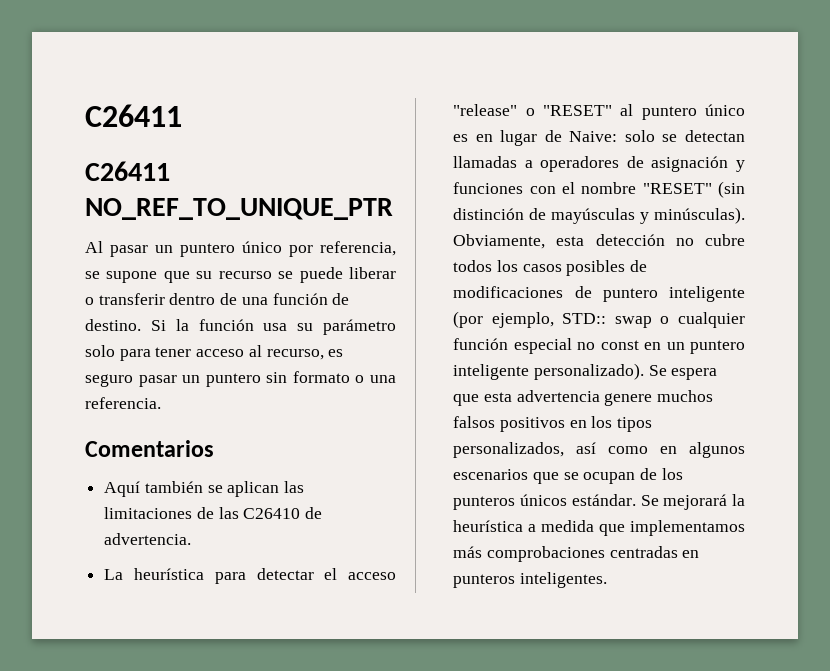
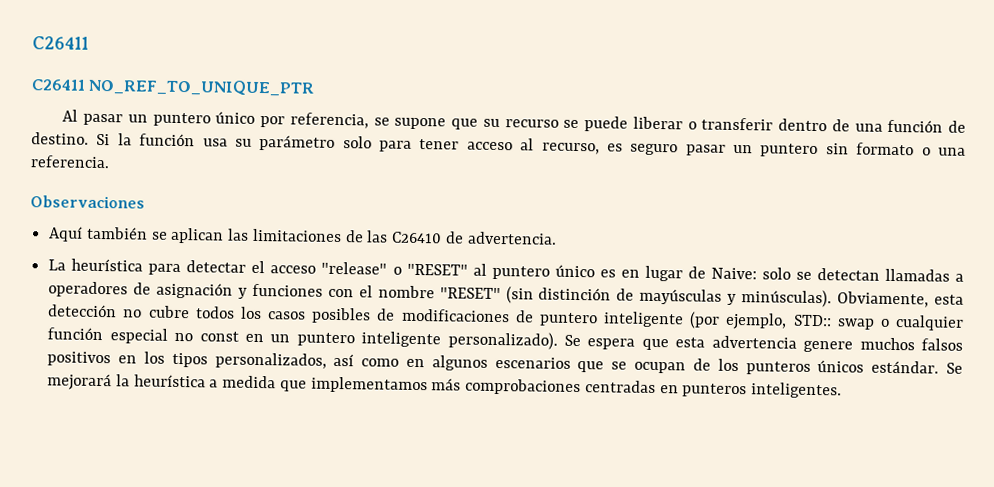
- Comentarios
+ Observaciones

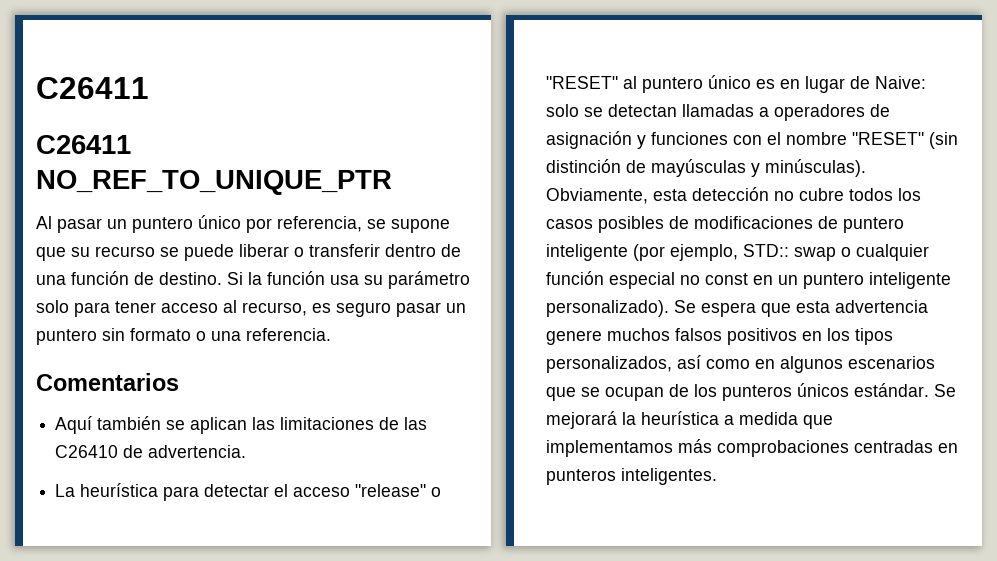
- Observaciones
+ Comentarios

